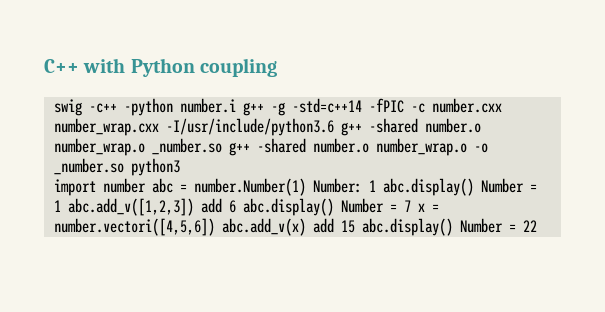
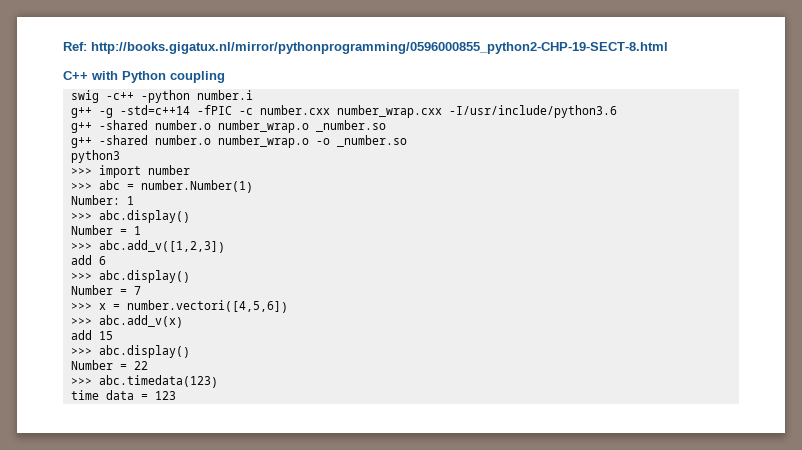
+ Ref: http://books.gigatux.nl/mirror/pythonprogramming/0596000855_python2-CHP-19-SECT-8.html
- swig -c++ -python number.i g++ -g -std=c++14 -fPIC -c number.cxx number_wrap.cxx -I/usr/include/python3.6 g++ -shared number.o number_wrap.o _number.so g++ -shared number.o number_wrap.o -o _number.so python3
+ swig -c++ -python number.i
+ g++ -g -std=c++14 -fPIC -c number.cxx number_wrap.cxx -I/usr/include/python3.6
+ g++ -shared number.o number_wrap.o _number.so
+ g++ -shared number.o number_wrap.o -o _number.so
+ python3
- import number abc = number.Number(1) Number: 1 abc.display() Number = 1 abc.add_v([1,2,3]) add 6 abc.display() Number = 7 x = number.vectori([4,5,6]) abc.add_v(x) add 15 abc.display() Number = 22
+ >>> import number
+ >>> abc = number.Number(1)
+ Number: 1
+ >>> abc.display()
+ Number = 1
+ >>> abc.add_v([1,2,3])
+ add 6
+ >>> abc.display()
+ Number = 7
+ >>> x = number.vectori([4,5,6])
+ >>> abc.add_v(x)
+ add 15
+ >>> abc.display()
+ Number = 22
+ >>> abc.timedata(123)
+ time data = 123

